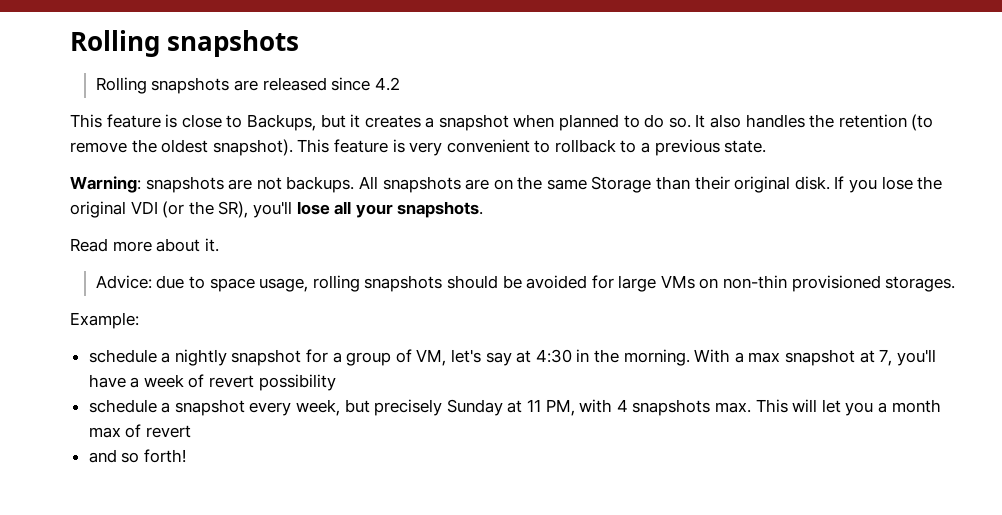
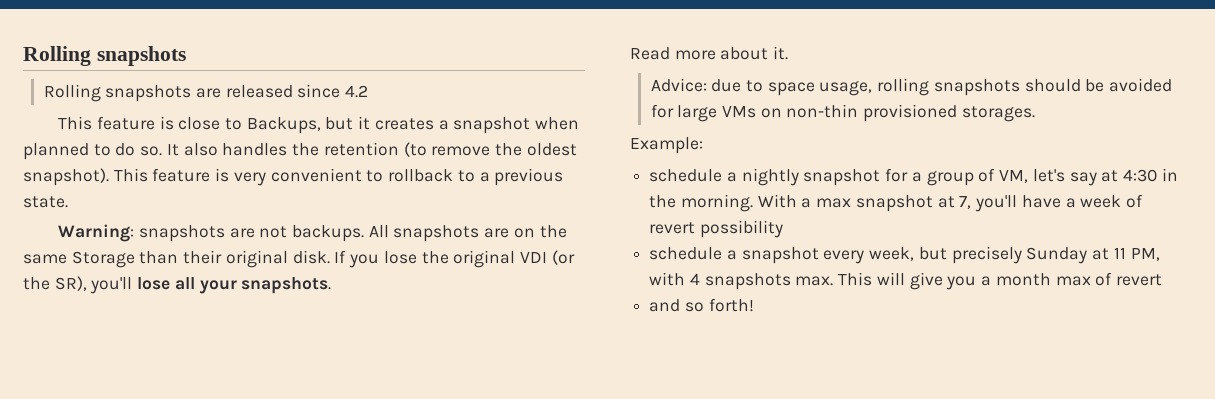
- schedule a snapshot every week, but precisely Sunday at 11 PM, with 4 snapshots max. This will let you a month max of revert
+ schedule a snapshot every week, but precisely Sunday at 11 PM, with 4 snapshots max. This will give you a month max of revert

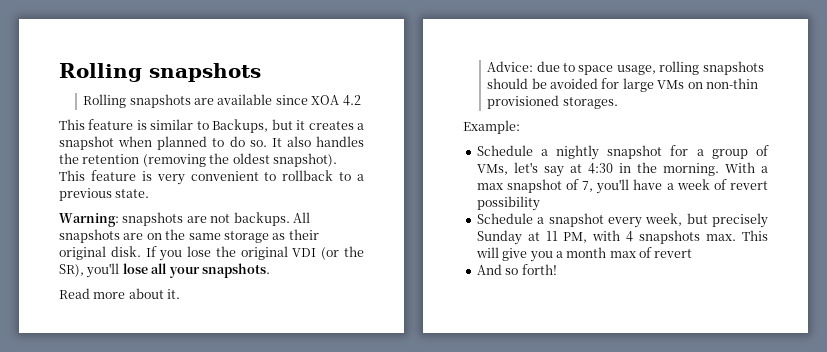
- Rolling snapshots are released since 4.2
+ Rolling snapshots are available since XOA 4.2
- This feature is close to Backups, but it creates a snapshot when planned to do so.
+ This feature is similar to Backups, but it creates a snapshot when planned to do so.
- It also handles the retention (to remove the oldest snapshot).
+ It also handles the retention (removing the oldest snapshot).
- All snapshots are on the same Storage than their original disk.
+ All snapshots are on the same storage as their original disk.
- schedule a nightly snapshot for a group of VM, let's say at 4:30 in the morning.
+ Schedule a nightly snapshot for a group of VMs, let's say at 4:30 in the morning.
- With a max snapshot at 7, you'll have a week of revert possibility
+ With a max snapshot of 7, you'll have a week of revert possibility
- schedule a snapshot every week, but precisely Sunday at 11 PM, with 4 snapshots max. This will give you a month max of revert
+ Schedule a snapshot every week, but precisely Sunday at 11 PM, with 4 snapshots max. This will give you a month max of revert
- and so forth!
+ And so forth!

